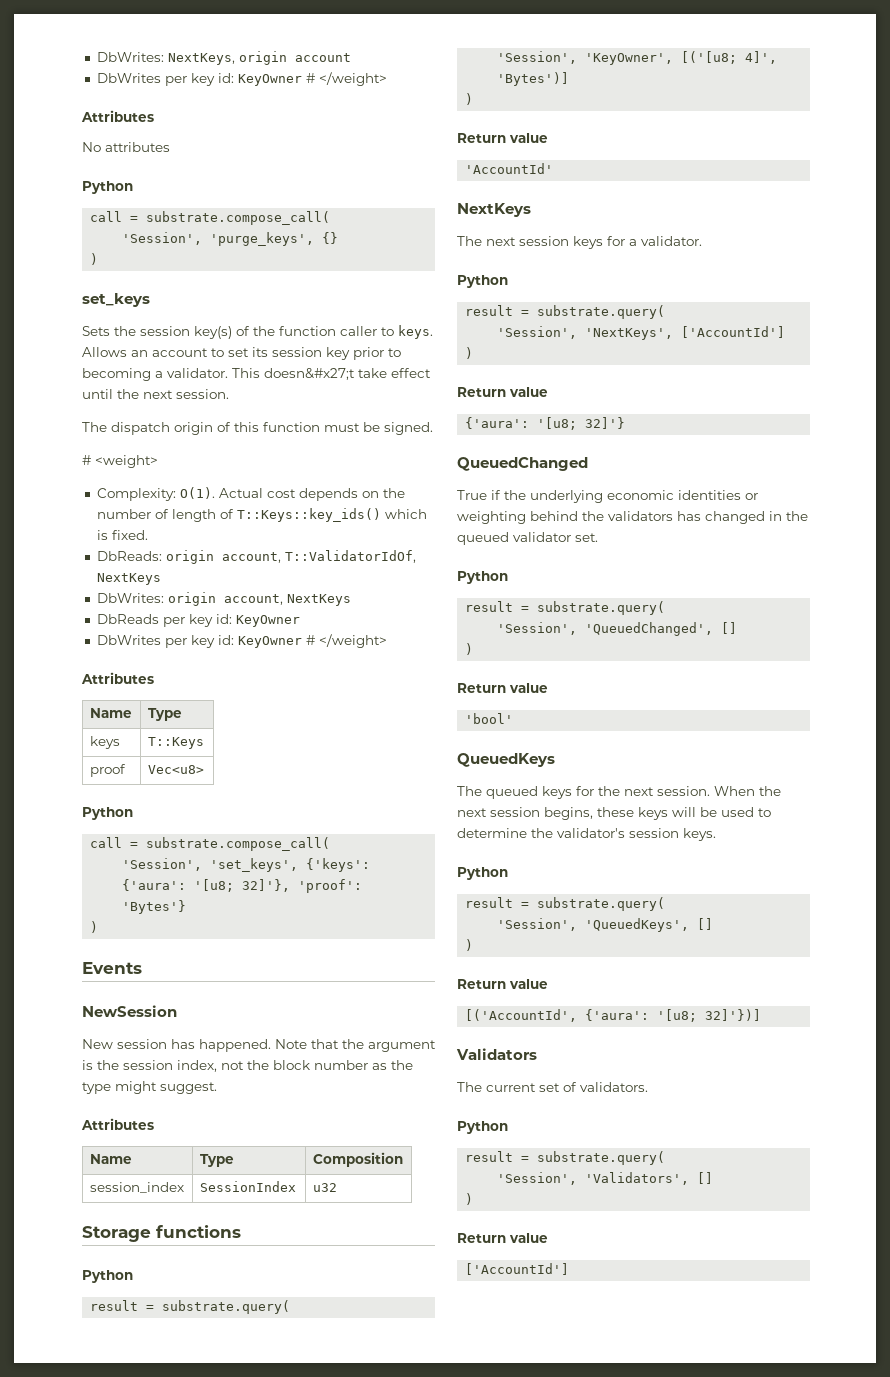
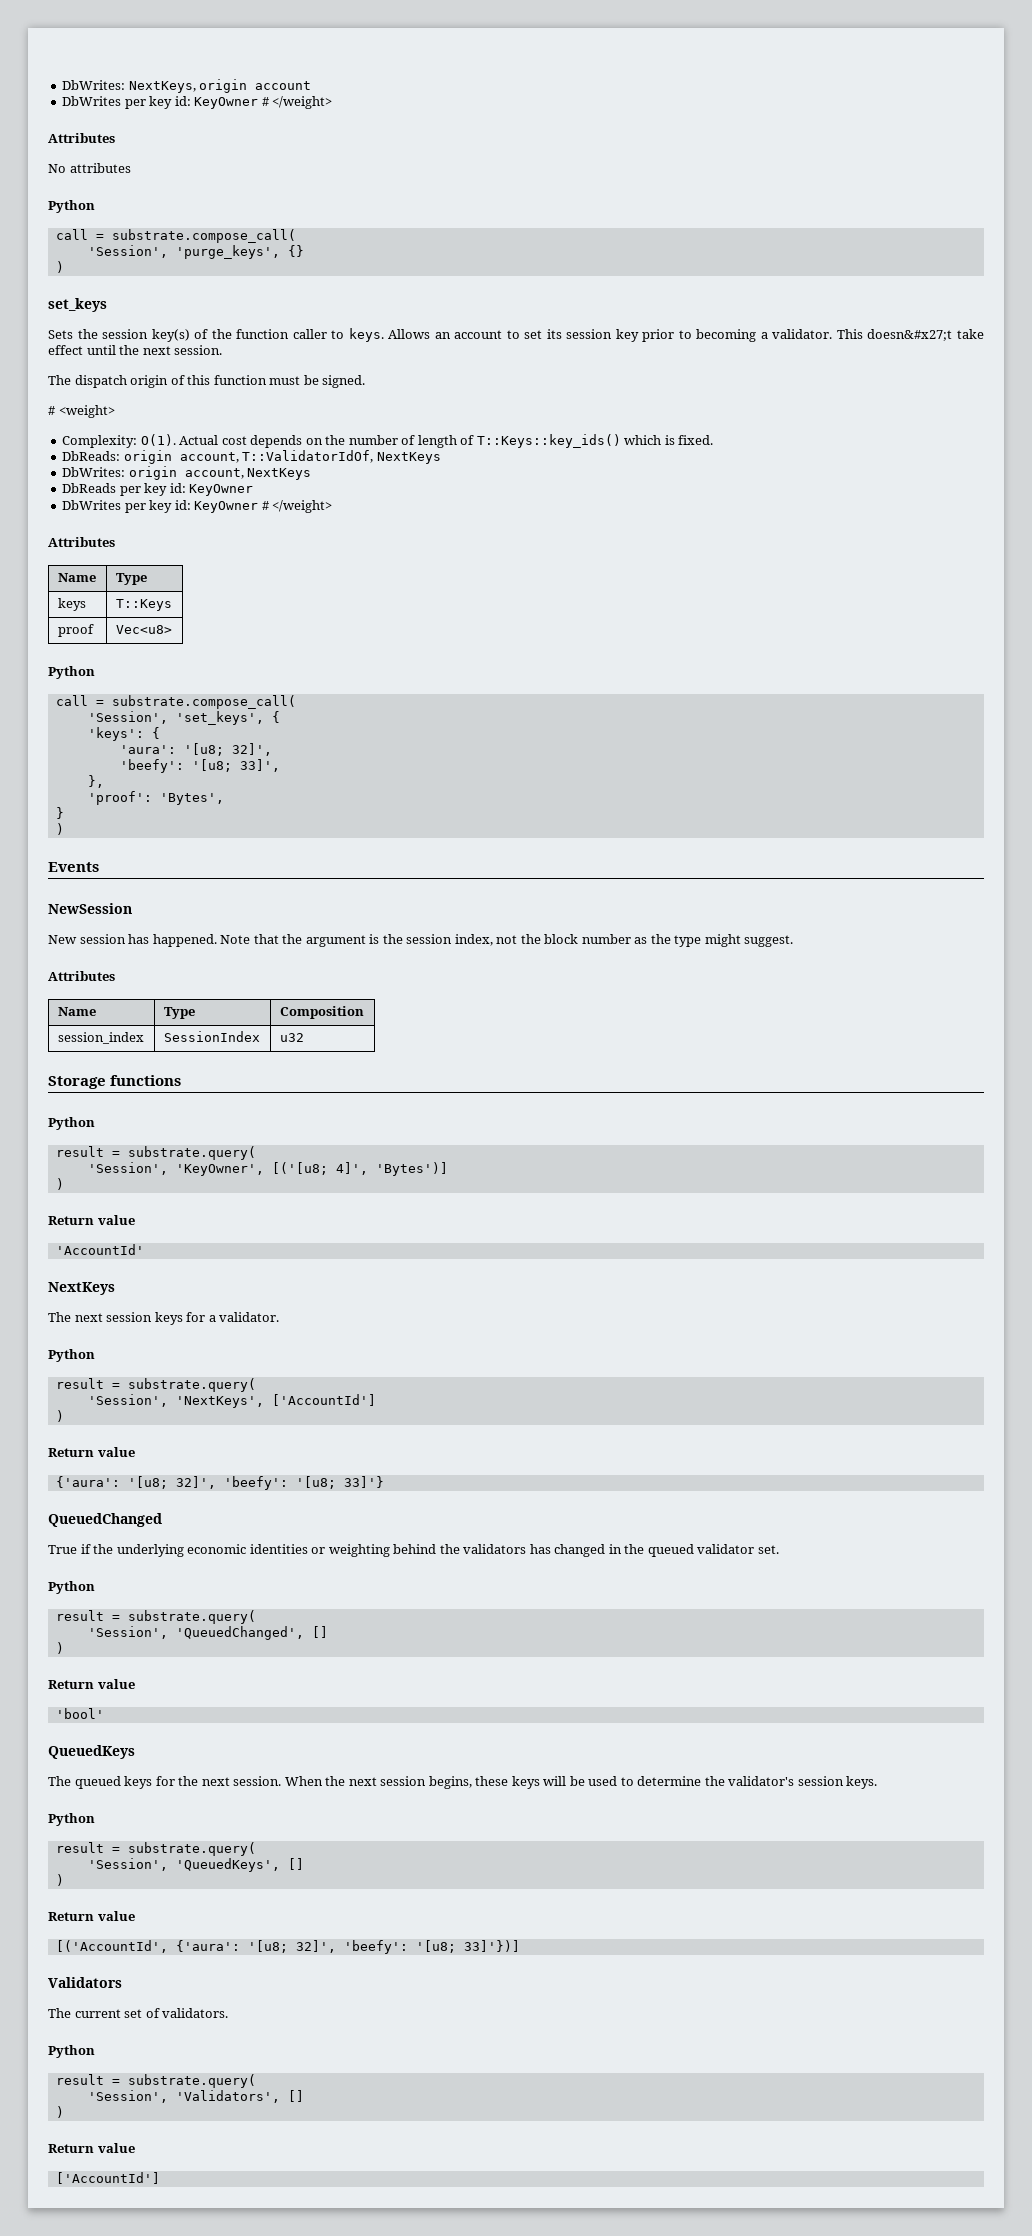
- 'Session', 'set_keys', {'keys': {'aura': '[u8; 32]'}, 'proof': 'Bytes'}
+ 'Session', 'set_keys', {
+ 'keys': {
+ 'aura': '[u8; 32]',
+ 'beefy': '[u8; 33]',
+ },
+ 'proof': 'Bytes',
+ }
- {'aura': '[u8; 32]'}
+ {'aura': '[u8; 32]', 'beefy': '[u8; 33]'}
- [('AccountId', {'aura': '[u8; 32]'})]
+ [('AccountId', {'aura': '[u8; 32]', 'beefy': '[u8; 33]'})]

